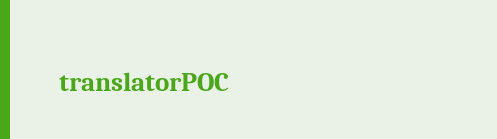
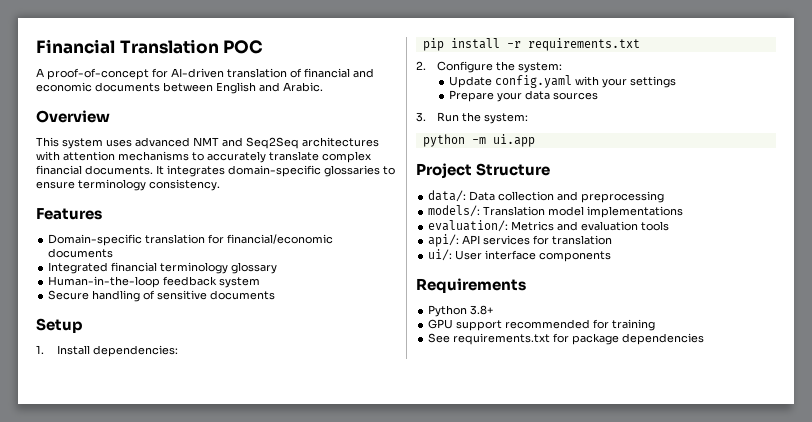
- translatorPOC
+ Financial Translation POC
+ A proof-of-concept for AI-driven translation of financial and economic documents between English and Arabic.
+ Overview
+ This system uses advanced NMT and Seq2Seq architectures with attention mechanisms to accurately translate complex financial documents. It integrates domain-specific glossaries to ensure terminology consistency.
+ Features
+ Domain-specific translation for financial/economic documents
+ Integrated financial terminology glossary
+ Human-in-the-loop feedback system
+ Secure handling of sensitive documents
+ Setup
+ 1. Install dependencies:
+ pip install -r requirements.txt
+ 2. Configure the system:
+ Update config.yaml with your settings
+ Prepare your data sources
+ 3. Run the system:
+ python -m ui.app
+ Project Structure
+ data/: Data collection and preprocessing
+ models/: Translation model implementations
+ evaluation/: Metrics and evaluation tools
+ api/: API services for translation
+ ui/: User interface components
+ Requirements
+ Python 3.8+
+ GPU support recommended for training
+ See requirements.txt for package dependencies

